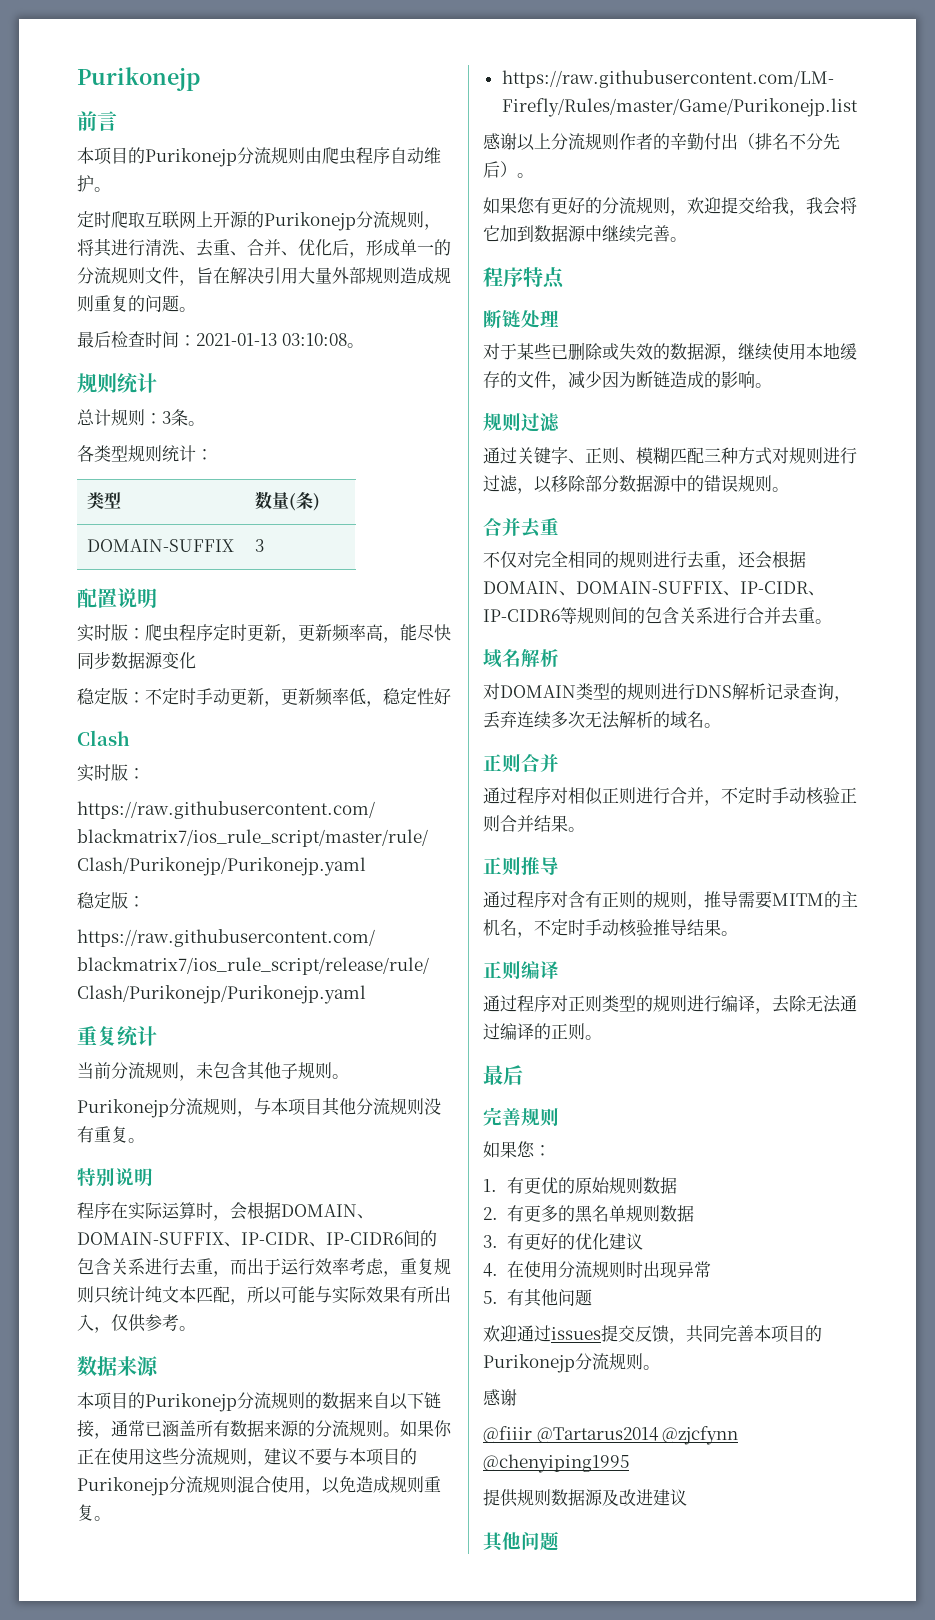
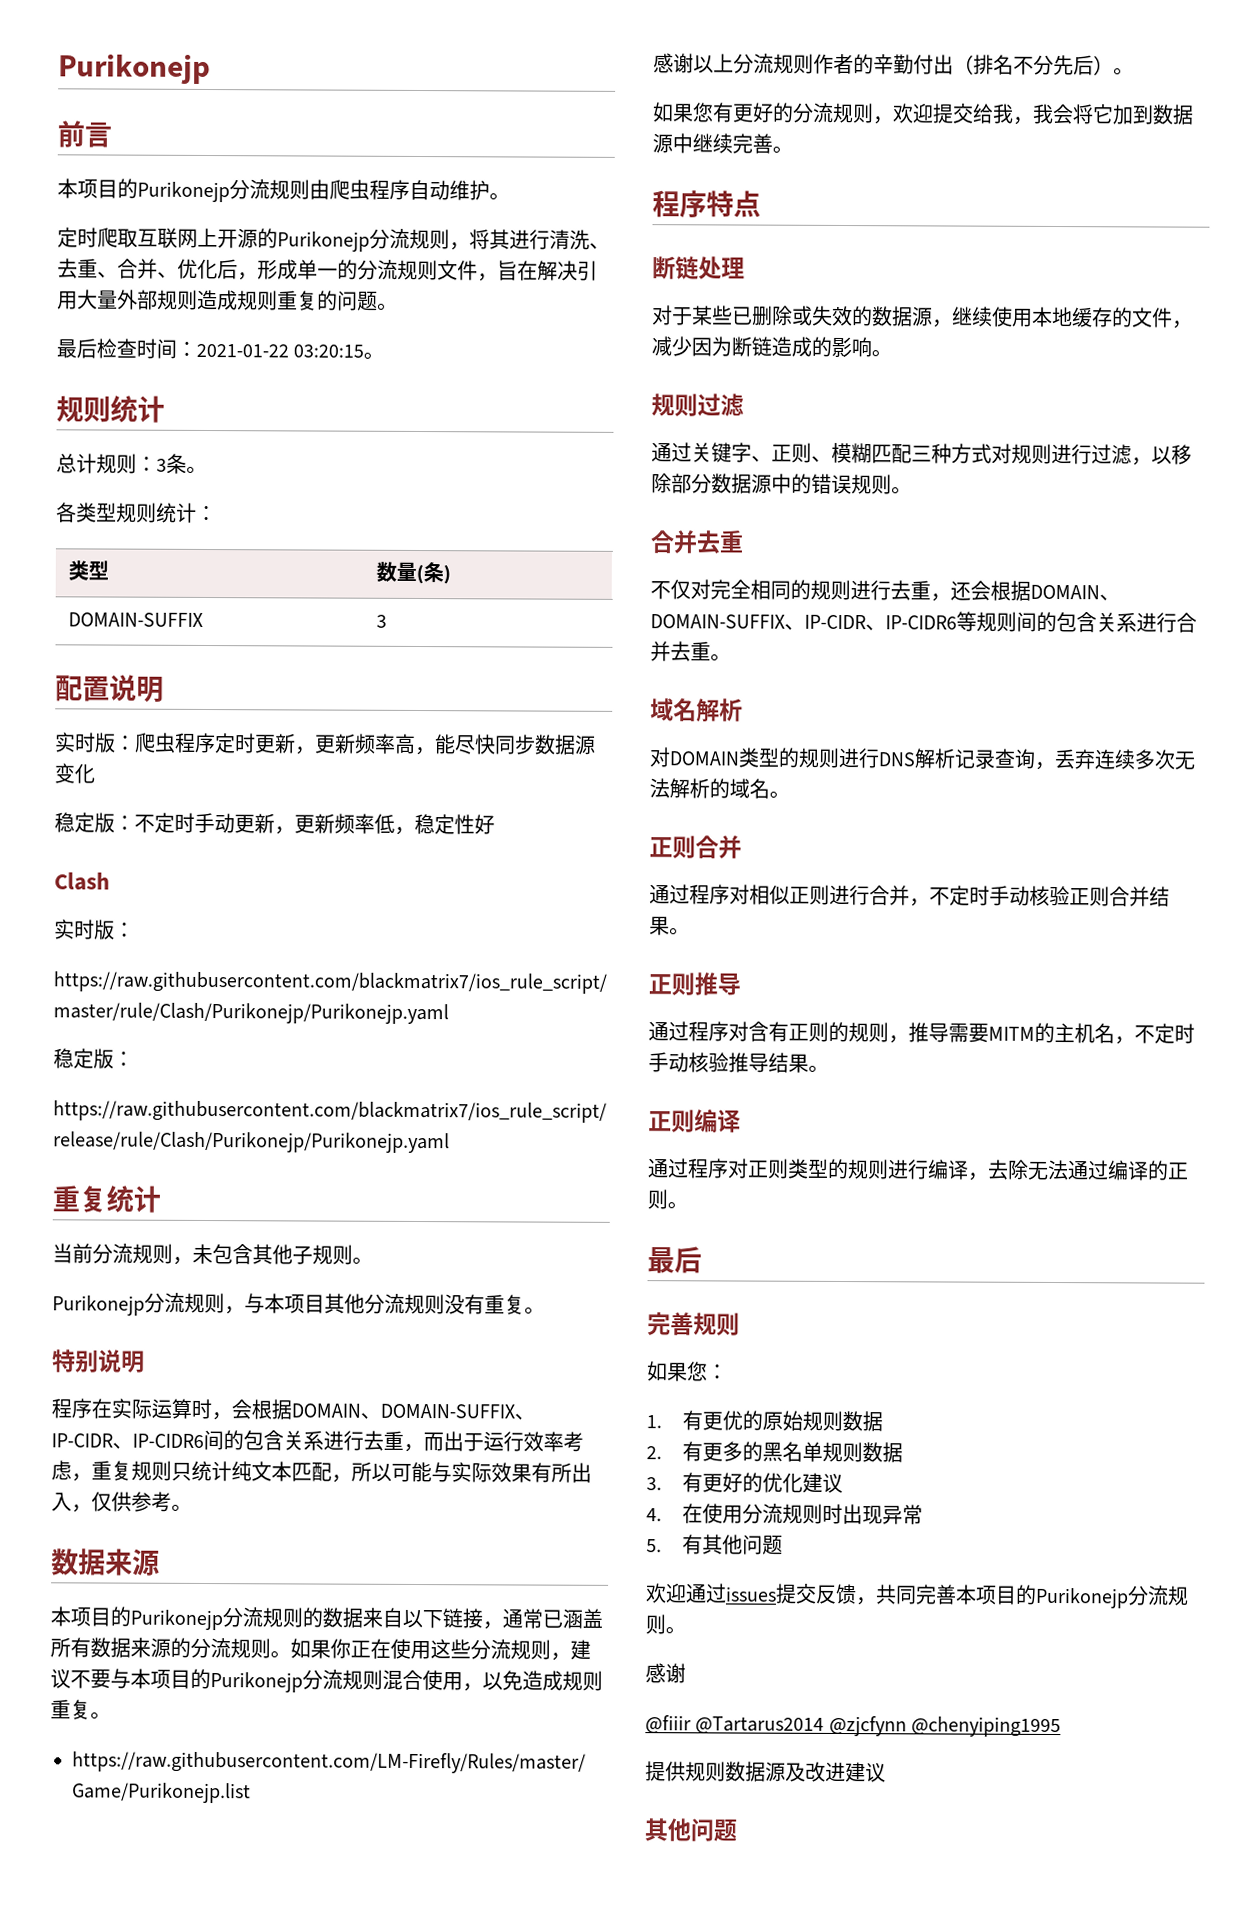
- 最后检查时间：2021-01-13 03:10:08。
+ 最后检查时间：2021-01-22 03:20:15。

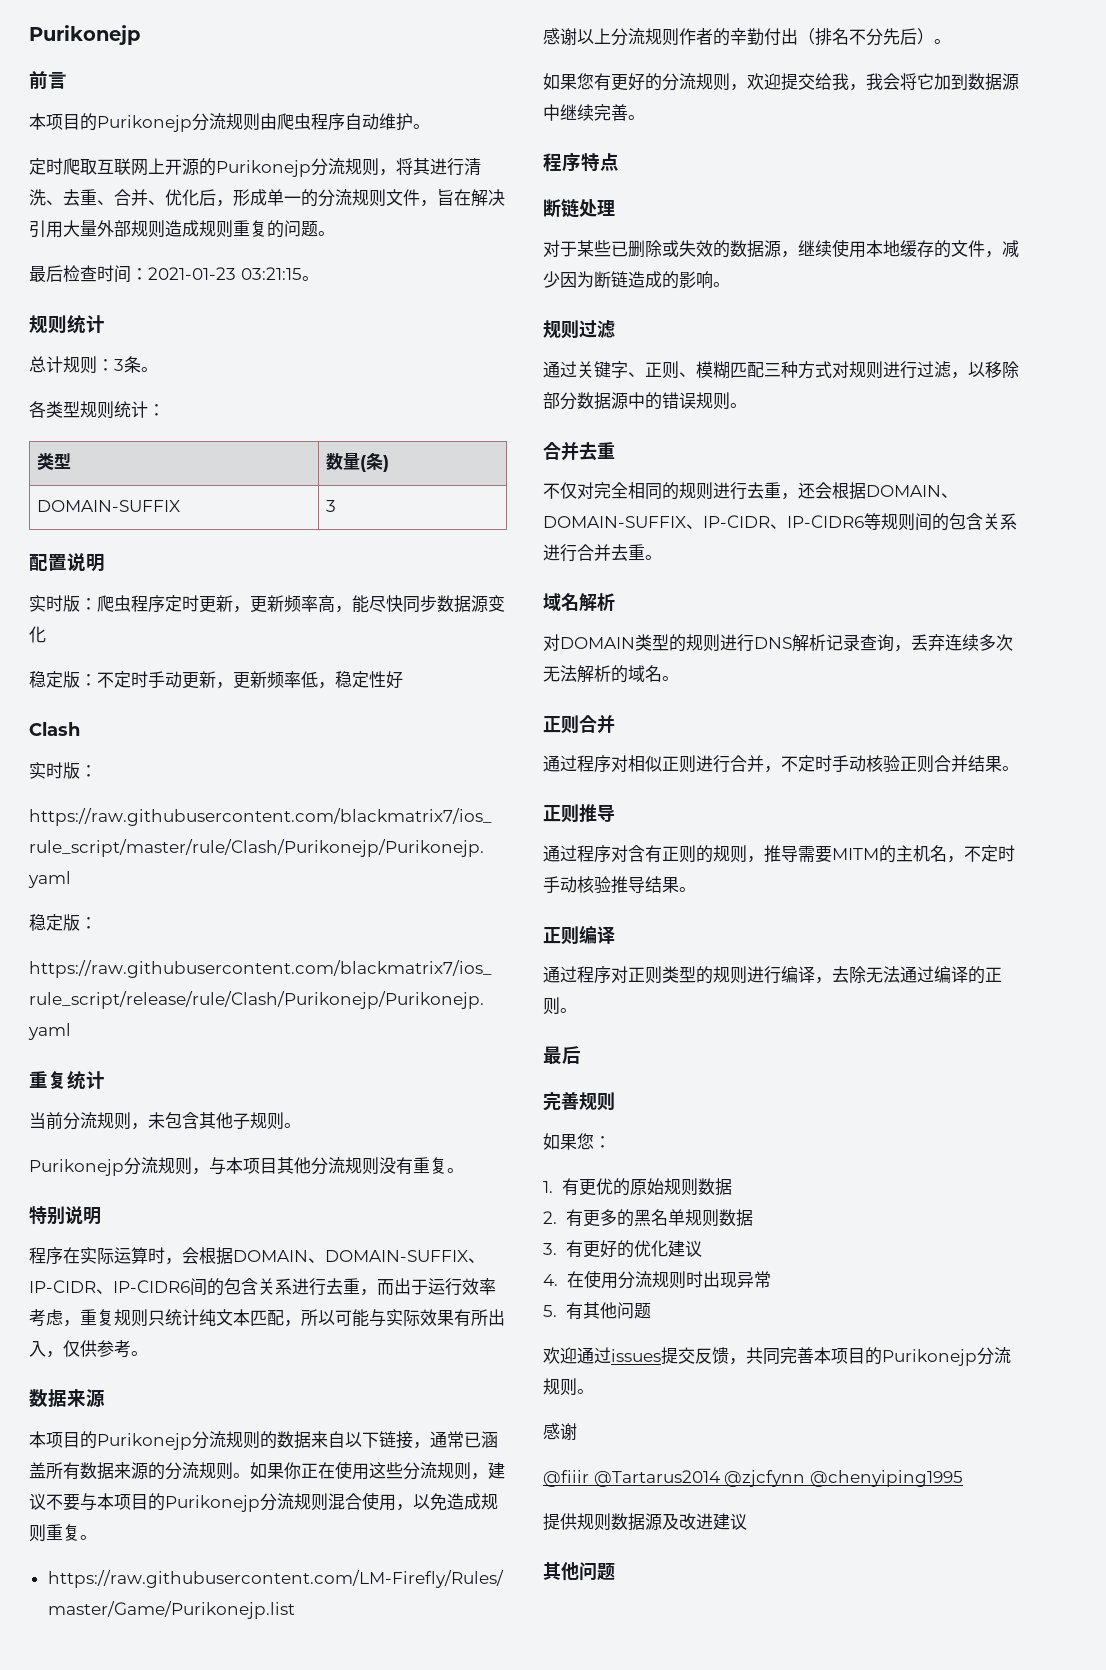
- 最后检查时间：2021-01-22 03:20:15。
+ 最后检查时间：2021-01-23 03:21:15。

